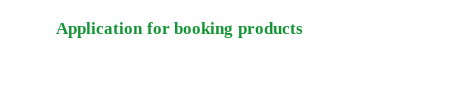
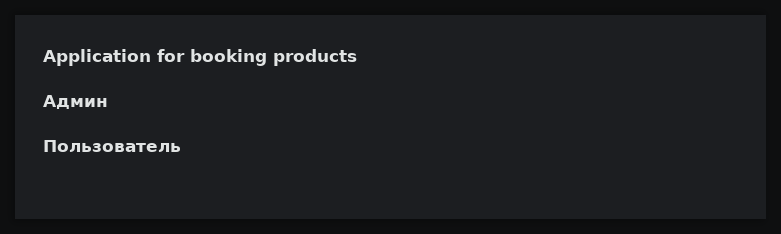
+ Админ
+ Пользователь

